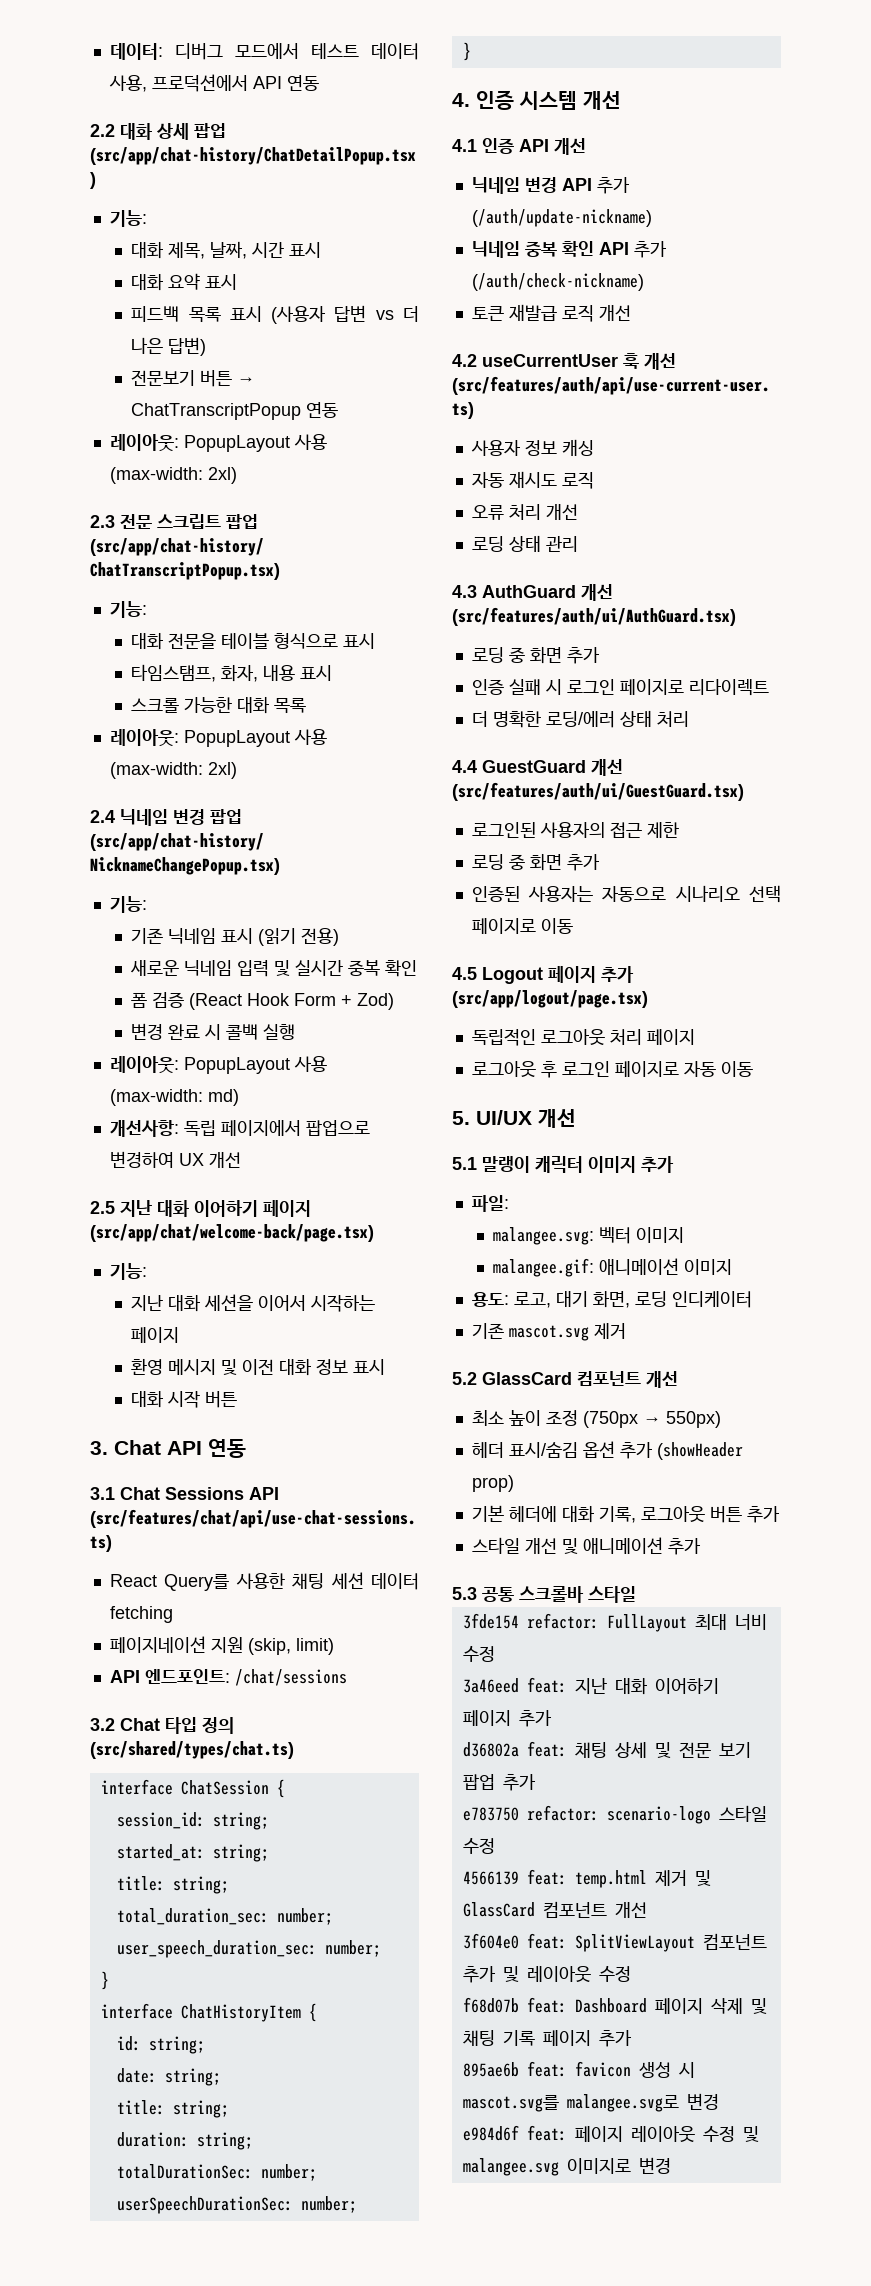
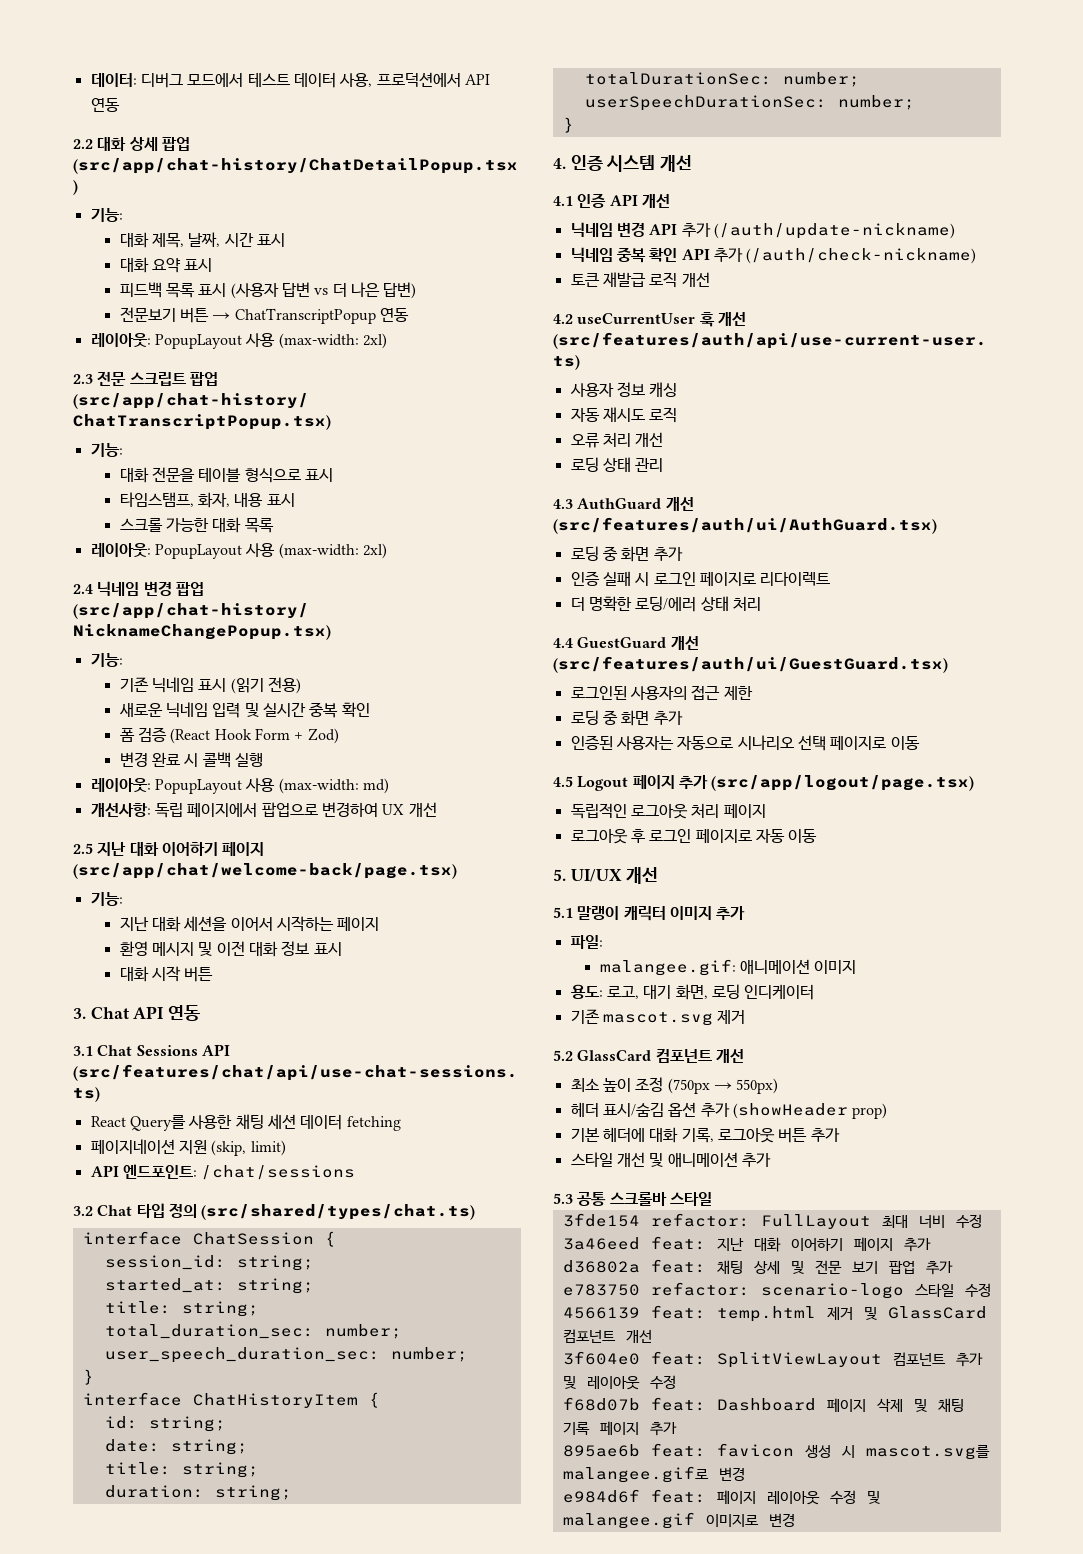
- malangee.svg: 벡터 이미지
- 895ae6b feat: favicon 생성 시 mascot.svg를 malangee.svg로 변경
+ 895ae6b feat: favicon 생성 시 mascot.svg를 malangee.gif로 변경
- e984d6f feat: 페이지 레이아웃 수정 및 malangee.svg 이미지로 변경
+ e984d6f feat: 페이지 레이아웃 수정 및 malangee.gif 이미지로 변경

